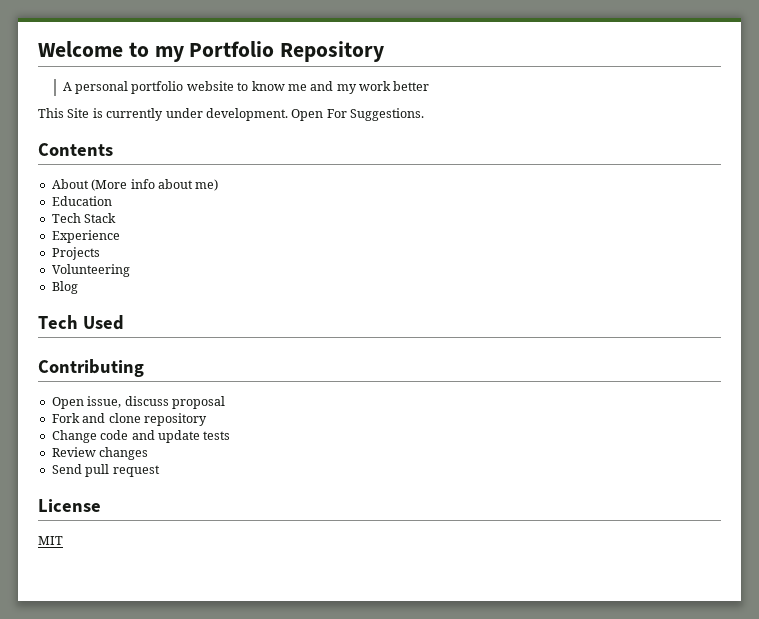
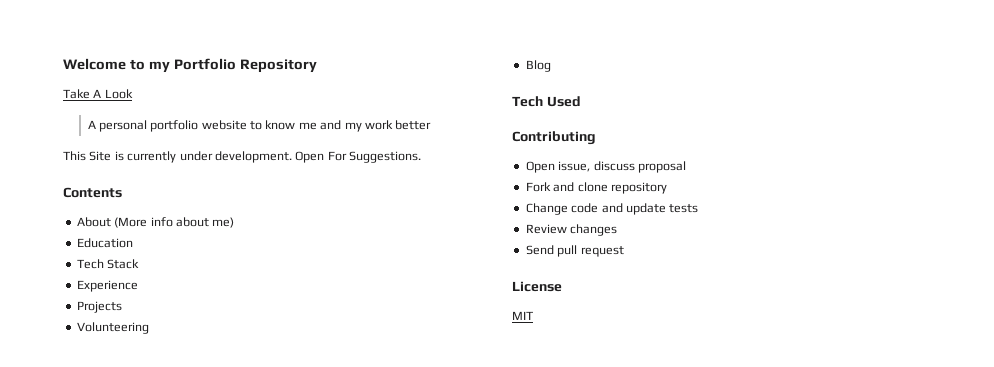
+ Take A Look

